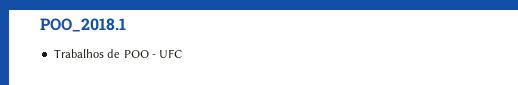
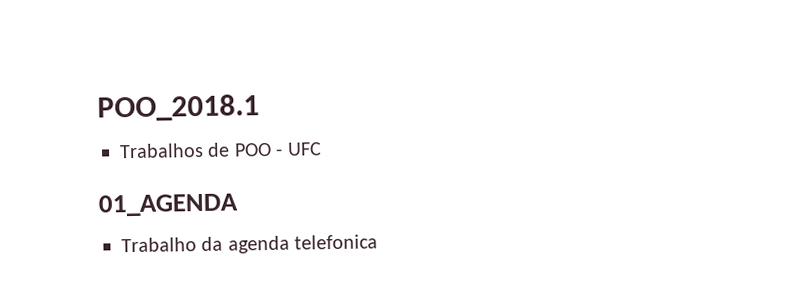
+ 01_AGENDA
+ Trabalho da agenda telefonica

